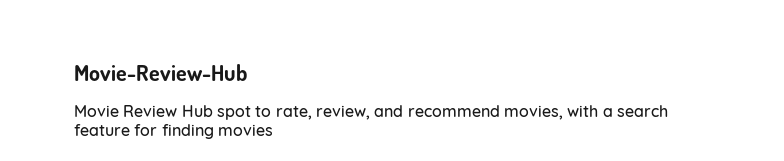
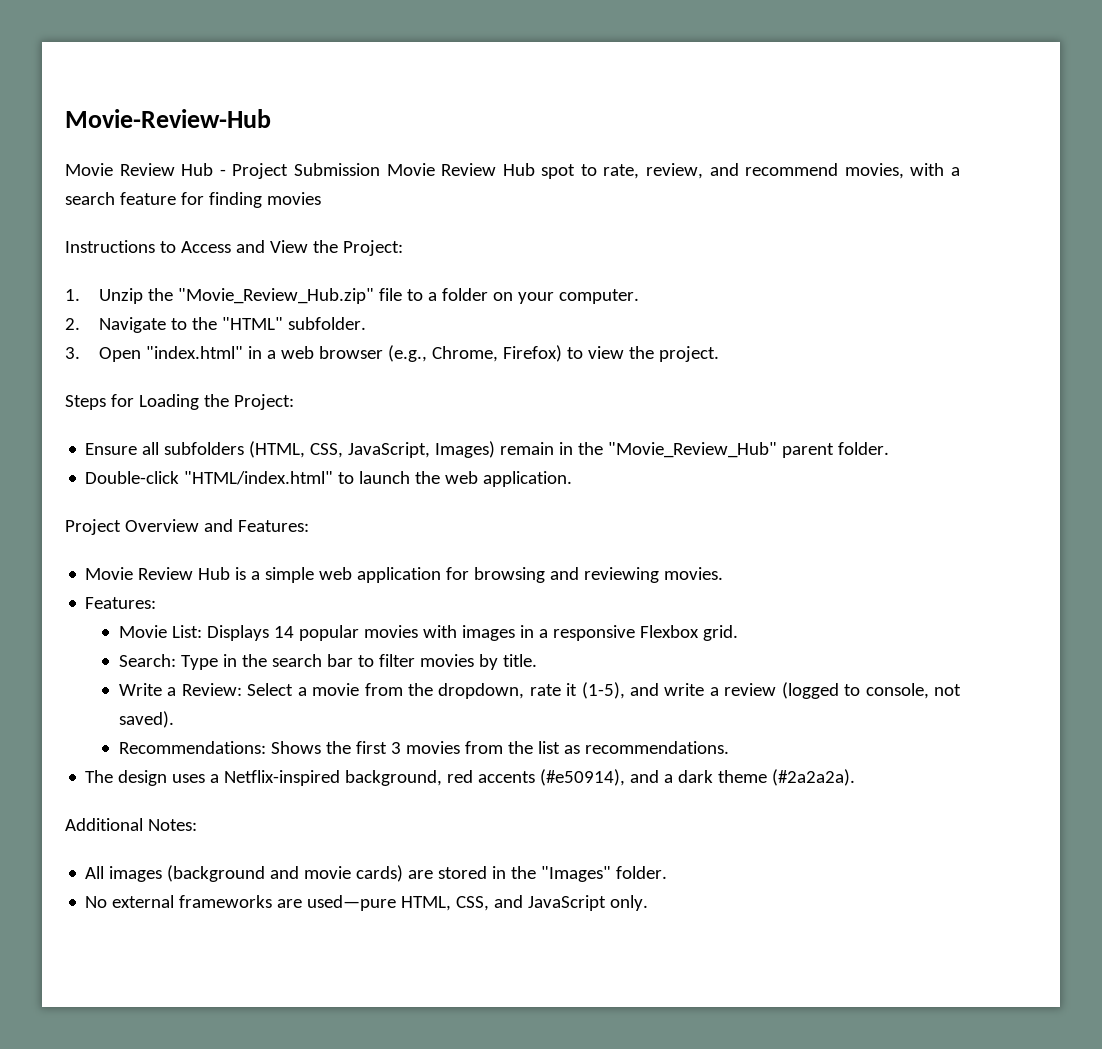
- Movie Review Hub spot to rate, review, and recommend movies, with a search feature for finding movies
+ Movie Review Hub - Project Submission Movie Review Hub spot to rate, review, and recommend movies, with a search feature for finding movies
+ Instructions to Access and View the Project:
+ 1. Unzip the "Movie_Review_Hub.zip" file to a folder on your computer.
+ 2. Navigate to the "HTML" subfolder.
+ 3. Open "index.html" in a web browser (e.g., Chrome, Firefox) to view the project.
+ Steps for Loading the Project:
+ Ensure all subfolders (HTML, CSS, JavaScript, Images) remain in the "Movie_Review_Hub" parent folder.
+ Double-click "HTML/index.html" to launch the web application.
+ Project Overview and Features:
+ Movie Review Hub is a simple web application for browsing and reviewing movies.
+ Features:
+ Movie List: Displays 14 popular movies with images in a responsive Flexbox grid.
+ Search: Type in the search bar to filter movies by title.
+ Write a Review: Select a movie from the dropdown, rate it (1-5), and write a review (logged to console, not saved).
+ Recommendations: Shows the first 3 movies from the list as recommendations.
+ The design uses a Netflix-inspired background, red accents (#e50914), and a dark theme (#2a2a2a).
+ Additional Notes:
+ All images (background and movie cards) are stored in the "Images" folder.
+ No external frameworks are used—pure HTML, CSS, and JavaScript only.

